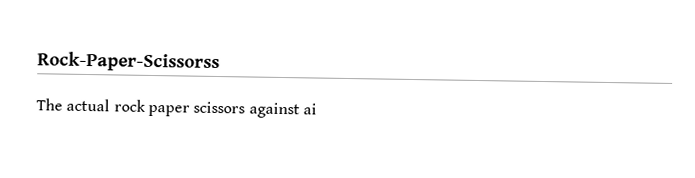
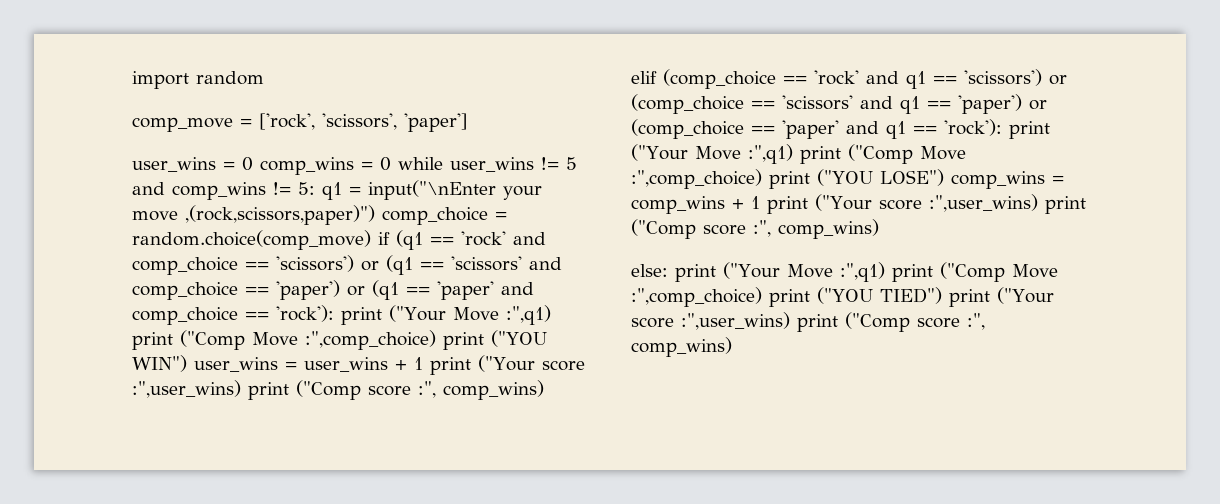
- Rock-Paper-Scissorss
- The actual rock paper scissors against ai
+ import random
+ comp_move = ['rock', 'scissors', 'paper']
+ user_wins = 0 comp_wins = 0 while user_wins != 5 and comp_wins != 5: q1 = input("\nEnter your move ,(rock,scissors,paper)") comp_choice = random.choice(comp_move) if (q1 == 'rock' and comp_choice == 'scissors') or (q1 == 'scissors' and comp_choice == 'paper') or (q1 == 'paper' and comp_choice == 'rock'): print ("Your Move :",q1) print ("Comp Move :",comp_choice) print ("YOU WIN") user_wins = user_wins + 1 print ("Your score :",user_wins) print ("Comp score :", comp_wins)
+ elif (comp_choice == 'rock' and q1 == 'scissors') or (comp_choice == 'scissors' and q1 == 'paper') or (comp_choice == 'paper' and q1 == 'rock'): print ("Your Move :",q1) print ("Comp Move :",comp_choice) print ("YOU LOSE") comp_wins = comp_wins + 1 print ("Your score :",user_wins) print ("Comp score :", comp_wins)
+ else: print ("Your Move :",q1) print ("Comp Move :",comp_choice) print ("YOU TIED") print ("Your score :",user_wins) print ("Comp score :", comp_wins)

